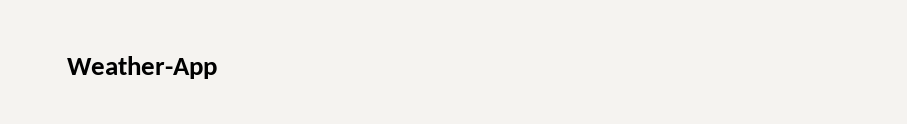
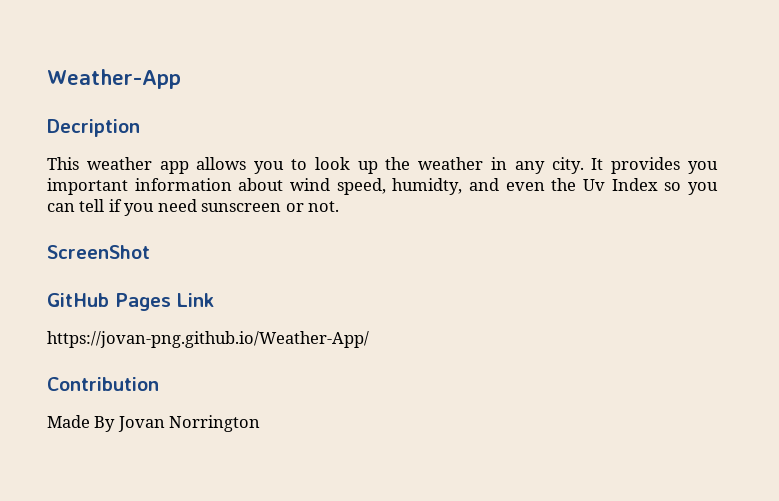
+ Decription
+ This weather app allows you to look up the weather in any city. It provides you important information about wind speed, humidty, and even the Uv Index so you can tell if you need sunscreen or not.
+ ScreenShot
+ GitHub Pages Link
+ https://jovan-png.github.io/Weather-App/
+ Contribution
+ Made By Jovan Norrington

